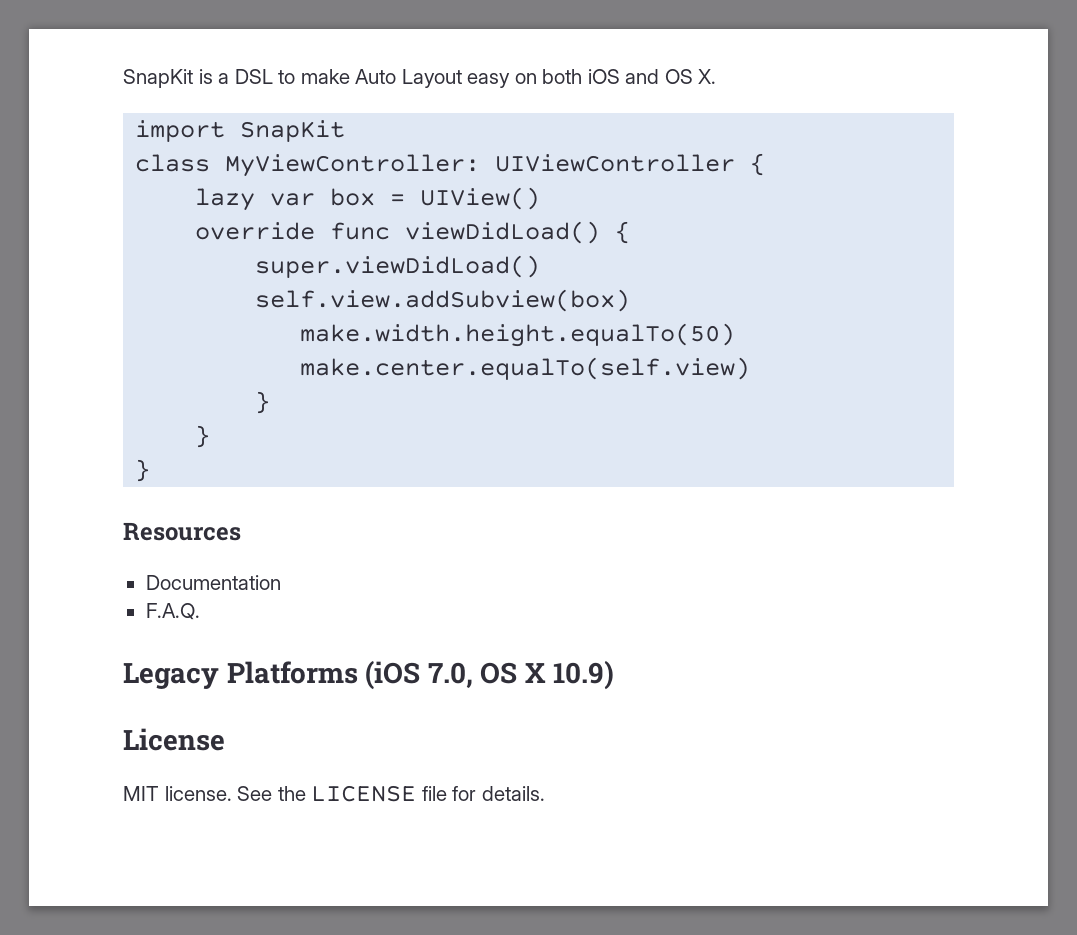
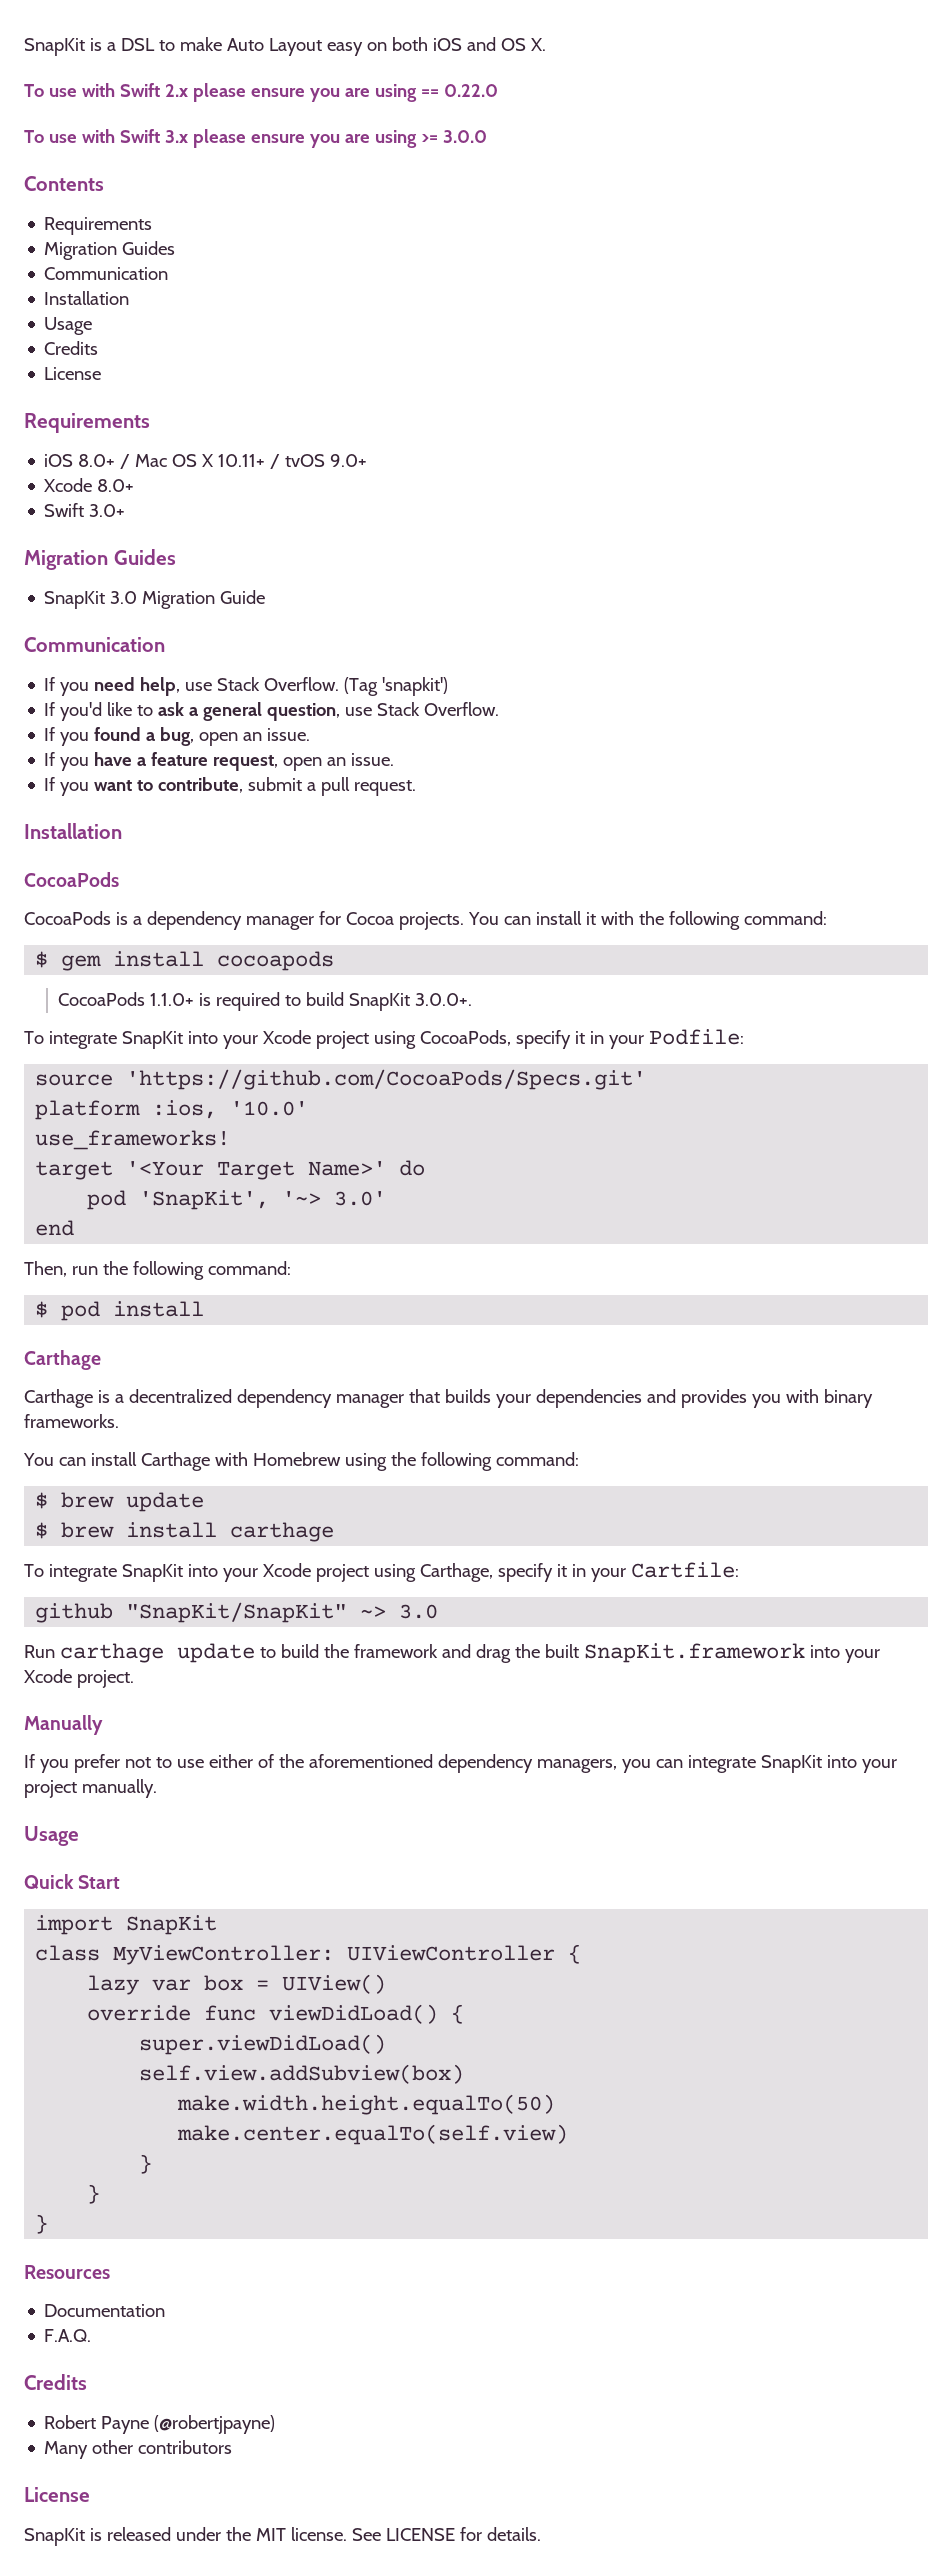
+ To use with Swift 2.x please ensure you are using == 0.22.0
+ To use with Swift 3.x please ensure you are using >= 3.0.0
+ Contents
+ Requirements
+ Migration Guides
+ Communication
+ Installation
+ Usage
+ Credits
+ License
+ Requirements
+ iOS 8.0+ / Mac OS X 10.11+ / tvOS 9.0+
+ Xcode 8.0+
+ Swift 3.0+
+ Migration Guides
+ SnapKit 3.0 Migration Guide
+ Communication
+ If you need help, use Stack Overflow. (Tag 'snapkit')
+ If you'd like to ask a general question, use Stack Overflow.
+ If you found a bug, open an issue.
+ If you have a feature request, open an issue.
+ If you want to contribute, submit a pull request.
+ Installation
+ CocoaPods
+ CocoaPods is a dependency manager for Cocoa projects. You can install it with the following command:
+ $ gem install cocoapods
+ CocoaPods 1.1.0+ is required to build SnapKit 3.0.0+.
+ To integrate SnapKit into your Xcode project using CocoaPods, specify it in your Podfile:
+ source 'https://github.com/CocoaPods/Specs.git'
+ platform :ios, '10.0'
+ use_frameworks!
+ target '<Your Target Name>' do
+ pod 'SnapKit', '~> 3.0'
+ end
+ Then, run the following command:
+ $ pod install
+ Carthage
+ Carthage is a decentralized dependency manager that builds your dependencies and provides you with binary frameworks.
+ You can install Carthage with Homebrew using the following command:
+ $ brew update
+ $ brew install carthage
+ To integrate SnapKit into your Xcode project using Carthage, specify it in your Cartfile:
+ github "SnapKit/SnapKit" ~> 3.0
+ Run carthage update to build the framework and drag the built SnapKit.framework into your Xcode project.
+ Manually
+ If you prefer not to use either of the aforementioned dependency managers, you can integrate SnapKit into your project manually.
+ Usage
+ Quick Start
  F.A.Q.
- Legacy Platforms (iOS 7.0, OS X 10.9)
+ Credits
+ Robert Payne (@robertjpayne)
+ Many other contributors
  License
- MIT license. See the LICENSE file for details.
+ SnapKit is released under the MIT license. See LICENSE for details.

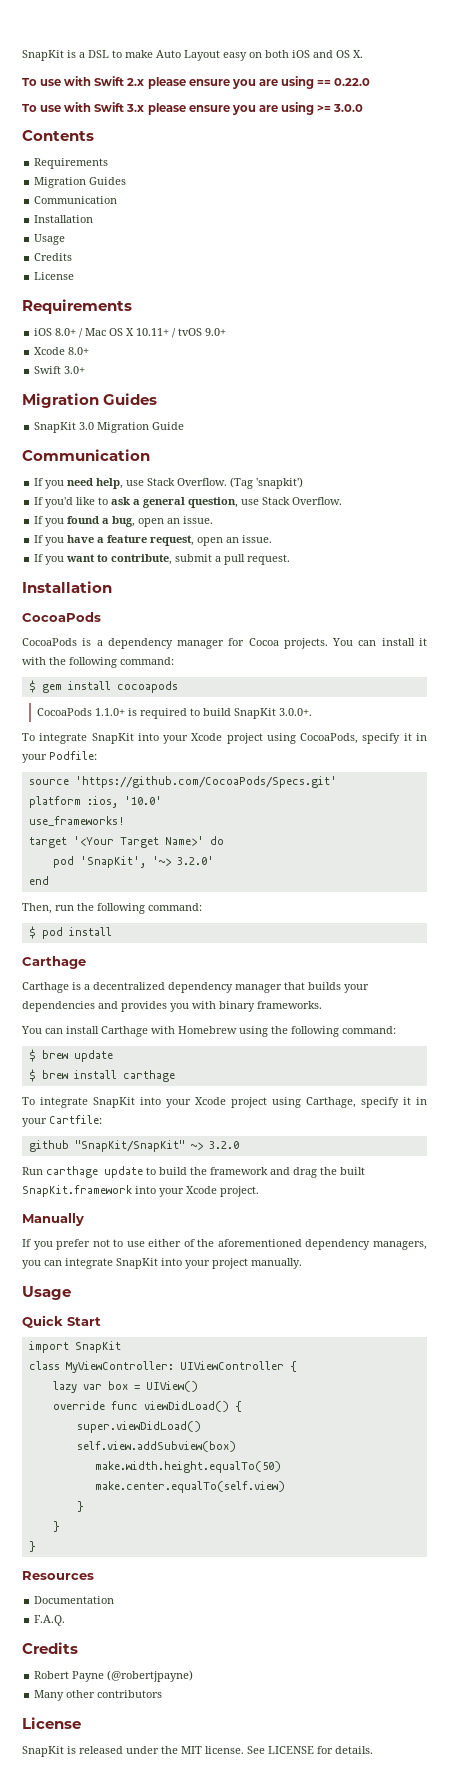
- pod 'SnapKit', '~> 3.0'
+ pod 'SnapKit', '~> 3.2.0'
- github "SnapKit/SnapKit" ~> 3.0
+ github "SnapKit/SnapKit" ~> 3.2.0

